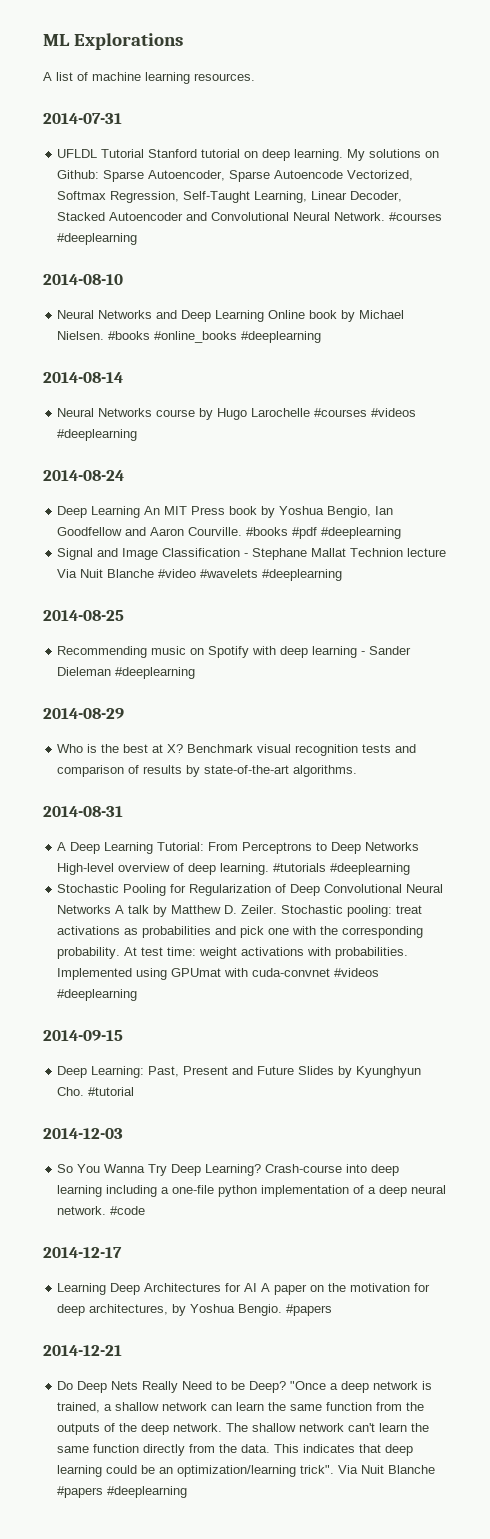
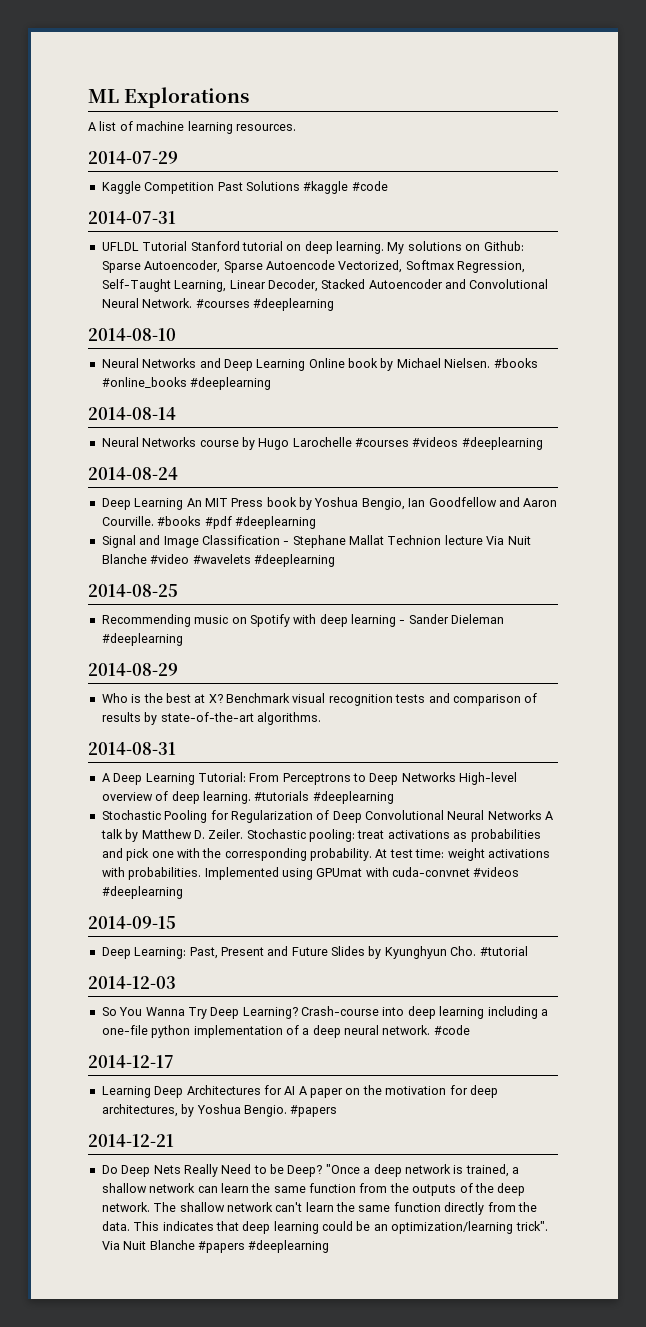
+ 2014-07-29
+ Kaggle Competition Past Solutions #kaggle #code

